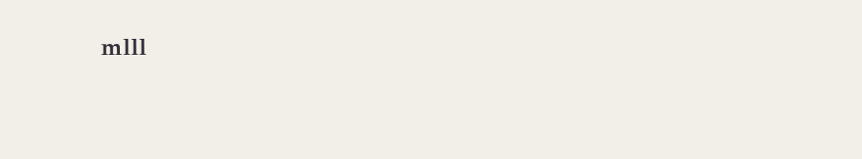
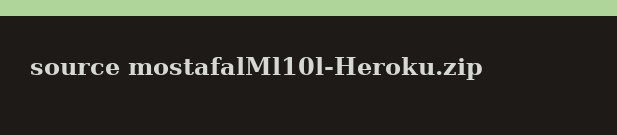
- mlll
+ source mostafalMl10l-Heroku.zip

